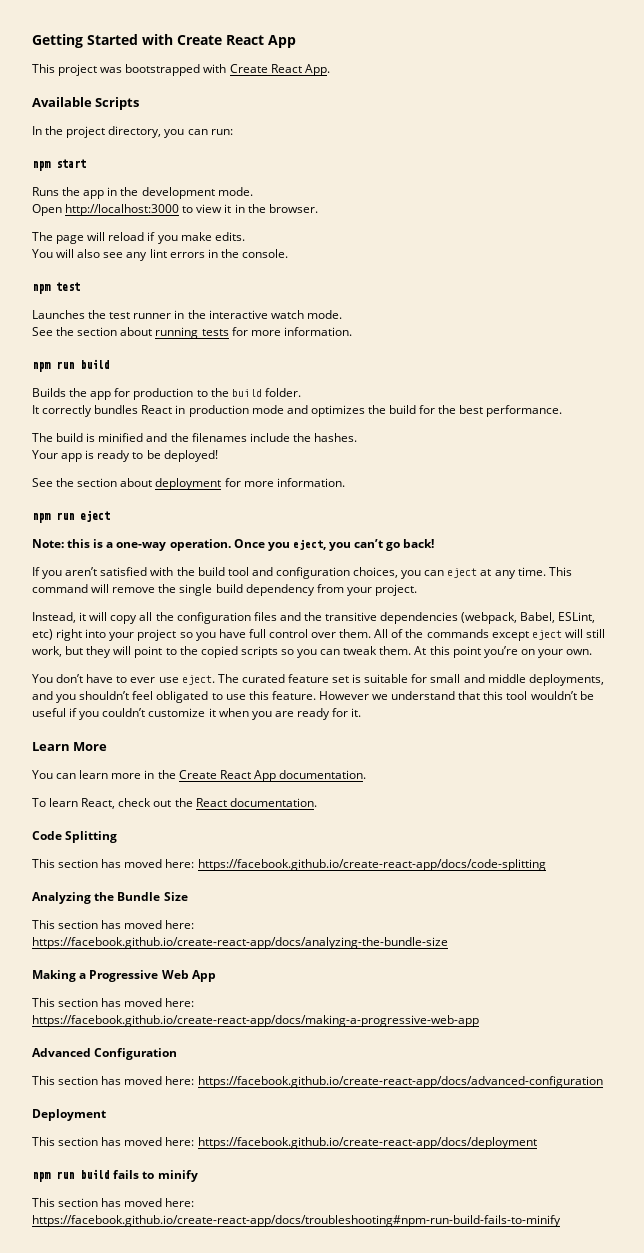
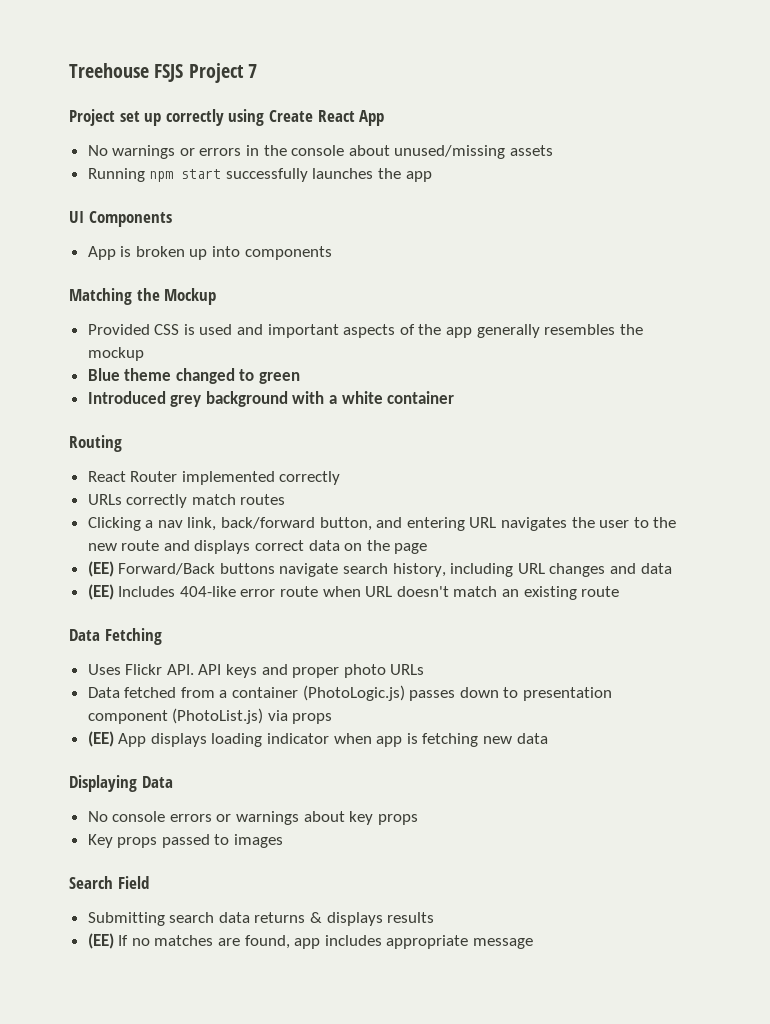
- Getting Started with Create React App
- This project was bootstrapped with Create React App.
- Available Scripts
- In the project directory, you can run:
- npm start
- Runs the app in the development mode.
- Open http://localhost:3000 to view it in the browser.
- The page will reload if you make edits.
- You will also see any lint errors in the console.
- npm test
- Launches the test runner in the interactive watch mode.
- See the section about running tests for more information.
- npm run build
- Builds the app for production to the build folder.
- It correctly bundles React in production mode and optimizes the build for the best performance.
- The build is minified and the filenames include the hashes.
- Your app is ready to be deployed!
- See the section about deployment for more information.
- npm run eject
- Note: this is a one-way operation. Once you eject, you can’t go back!
- If you aren’t satisfied with the build tool and configuration choices, you can eject at any time. This command will remove the single build dependency from your project.
- Instead, it will copy all the configuration files and the transitive dependencies (webpack, Babel, ESLint, etc) right into your project so you have full control over them. All of the commands except eject will still work, but they will point to the copied scripts so you can tweak them. At this point you’re on your own.
- You don’t have to ever use eject. The curated feature set is suitable for small and middle deployments, and you shouldn’t feel obligated to use this feature. However we understand that this tool wouldn’t be useful if you couldn’t customize it when you are ready for it.
- Learn More
- You can learn more in the Create React App documentation.
- To learn React, check out the React documentation.
- Code Splitting
- This section has moved here: https://facebook.github.io/create-react-app/docs/code-splitting
- Analyzing the Bundle Size
- This section has moved here: https://facebook.github.io/create-react-app/docs/analyzing-the-bundle-size
- Making a Progressive Web App
- This section has moved here: https://facebook.github.io/create-react-app/docs/making-a-progressive-web-app
- Advanced Configuration
- This section has moved here: https://facebook.github.io/create-react-app/docs/advanced-configuration
- Deployment
- This section has moved here: https://facebook.github.io/create-react-app/docs/deployment
- npm run build fails to minify
- This section has moved here: https://facebook.github.io/create-react-app/docs/troubleshooting#npm-run-build-fails-to-minify
+ Treehouse FSJS Project 7
+ Project set up correctly using Create React App
+ No warnings or errors in the console about unused/missing assets
+ Running npm start successfully launches the app
+ UI Components
+ App is broken up into components
+ Matching the Mockup
+ Provided CSS is used and important aspects of the app generally resembles the mockup
+ Blue theme changed to green
+ Introduced grey background with a white container
+ Routing
+ React Router implemented correctly
+ URLs correctly match routes
+ Clicking a nav link, back/forward button, and entering URL navigates the user to the new route and displays correct data on the page
+ (EE) Forward/Back buttons navigate search history, including URL changes and data
+ (EE) Includes 404-like error route when URL doesn't match an existing route
+ Data Fetching
+ Uses Flickr API. API keys and proper photo URLs
+ Data fetched from a container (PhotoLogic.js) passes down to presentation component (PhotoList.js) via props
+ (EE) App displays loading indicator when app is fetching new data
+ Displaying Data
+ No console errors or warnings about key props
+ Key props passed to images
+ Search Field
+ Submitting search data returns & displays results
+ (EE) If no matches are found, app includes appropriate message

